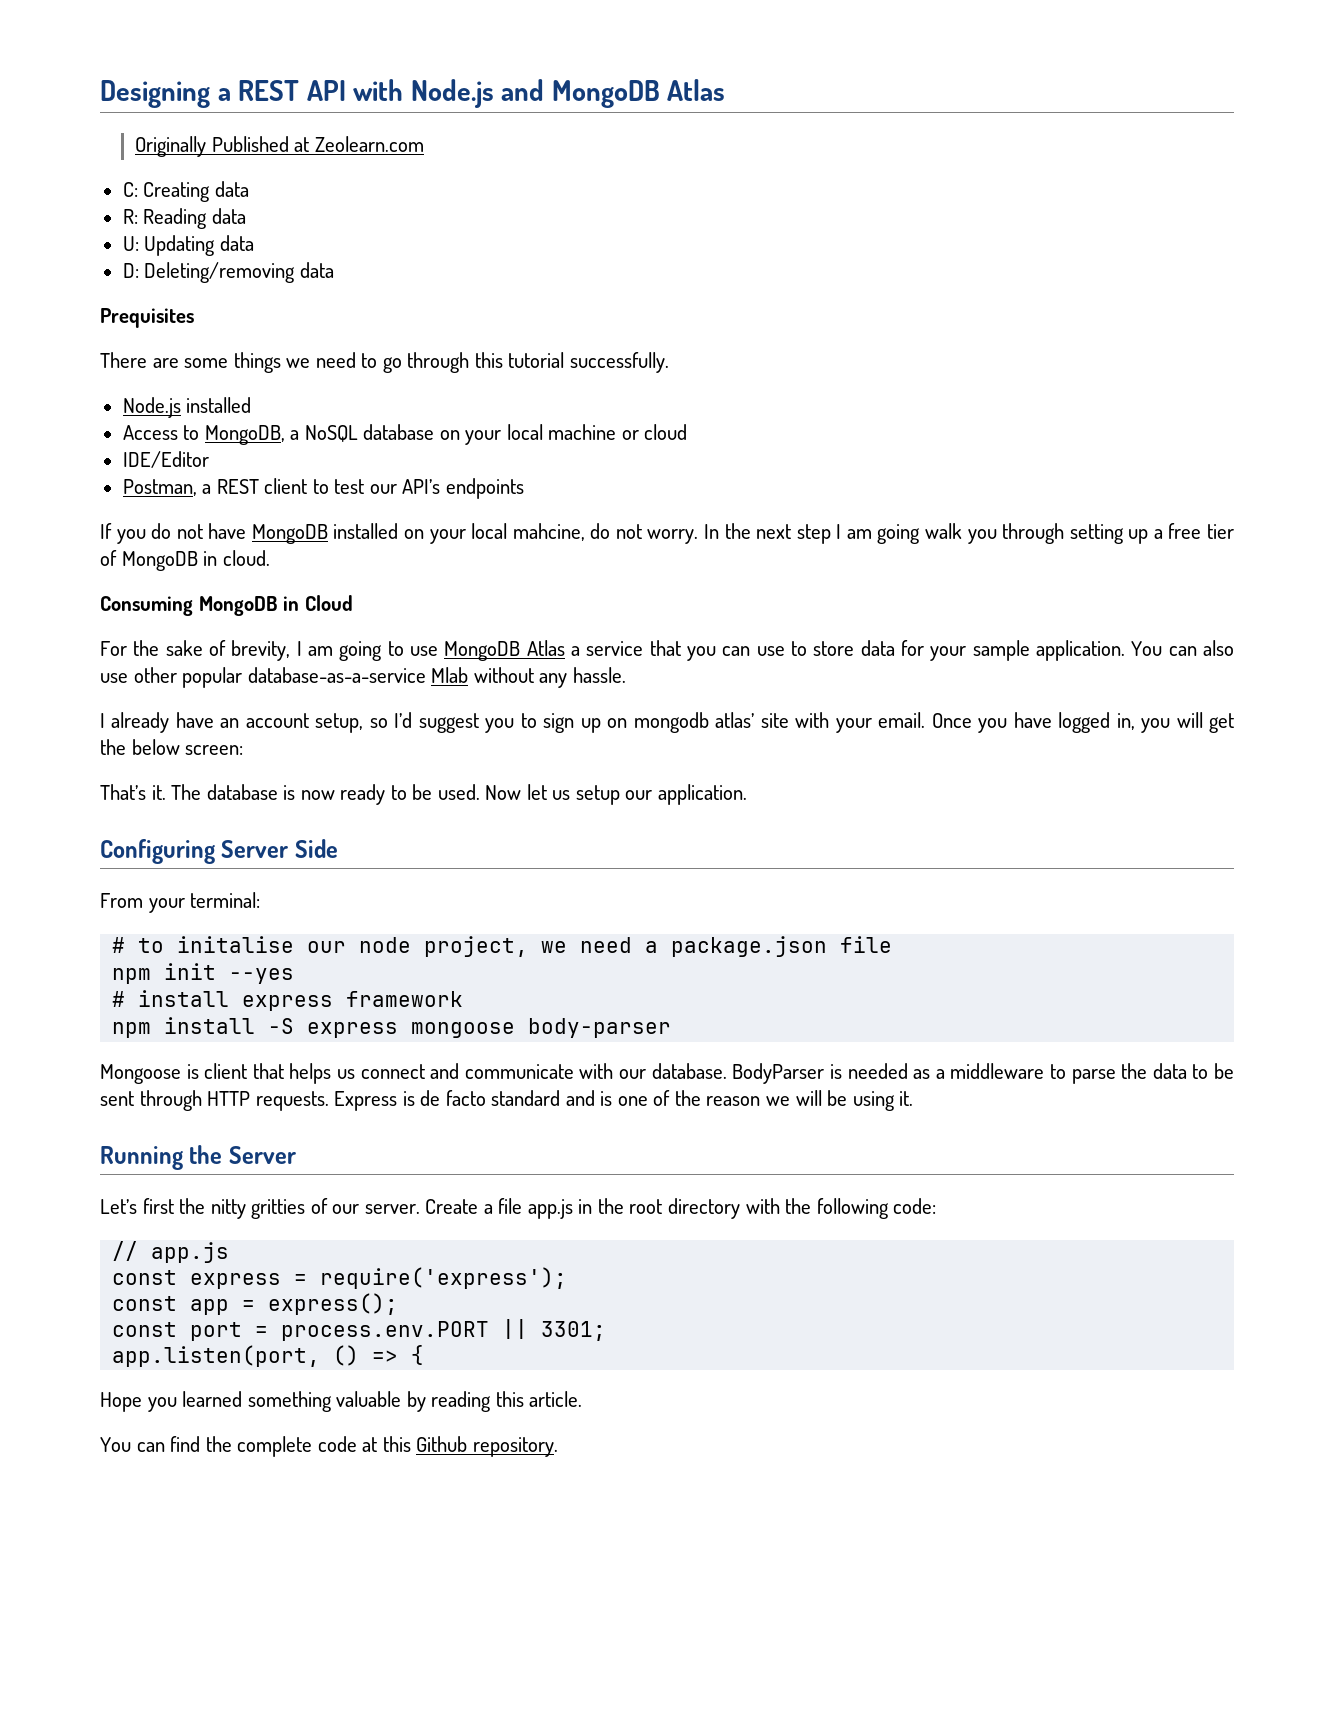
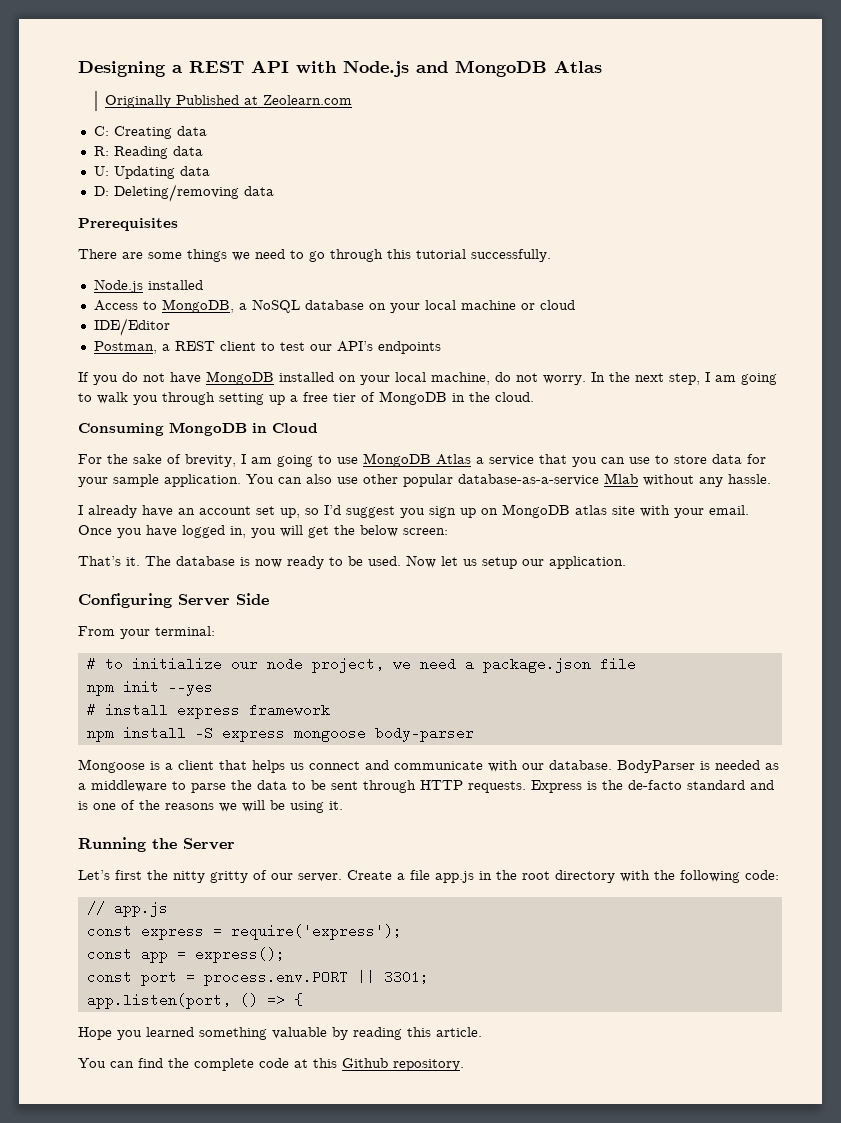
- Prequisites
+ Prerequisites
- If you do not have MongoDB installed on your local mahcine, do not worry.
+ If you do not have MongoDB installed on your local machine, do not worry.
- In the next step I am going walk you through setting up a free tier of MongoDB in cloud.
+ In the next step, I am going to walk you through setting up a free tier of MongoDB in the cloud.
- I already have an account setup, so I’d suggest you to sign up on mongodb atlas’ site with your email.
+ I already have an account set up, so I’d suggest you sign up on MongoDB atlas site with your email.
- # to initalise our node project, we need a package.json file
+ # to initialize our node project, we need a package.json file
- Mongoose is client that helps us connect and communicate with our database.
+ Mongoose is a client that helps us connect and communicate with our database.
- Express is de facto standard and is one of the reason we will be using it.
+ Express is the de-facto standard and is one of the reasons we will be using it.
- Let’s first the nitty gritties of our server.
+ Let’s first the nitty gritty of our server.

